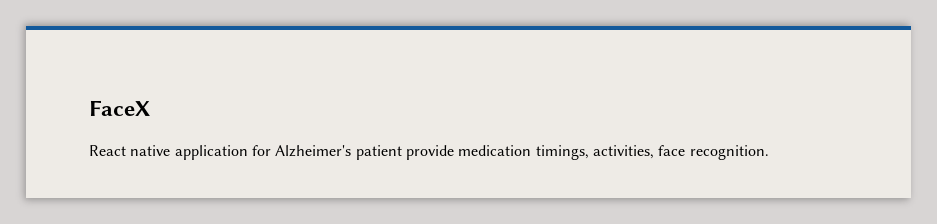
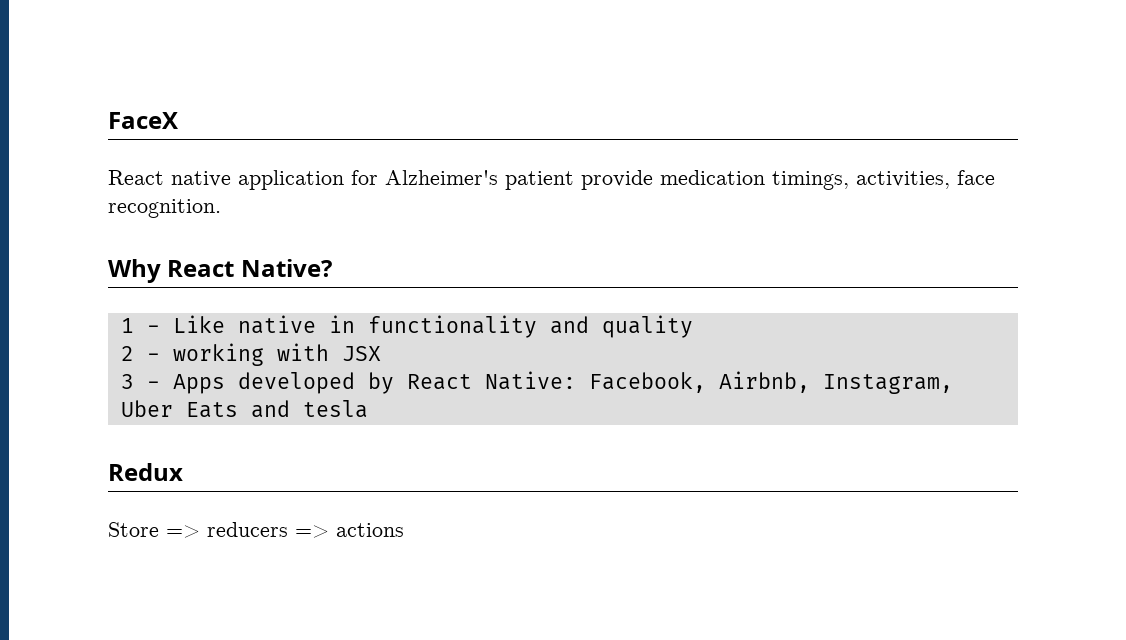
+ Why React Native?
+ 1 - Like native in functionality and quality
+ 2 - working with JSX
+ 3 - Apps developed by React Native: Facebook, Airbnb, Instagram, Uber Eats and tesla
+ Redux
+ Store => reducers => actions

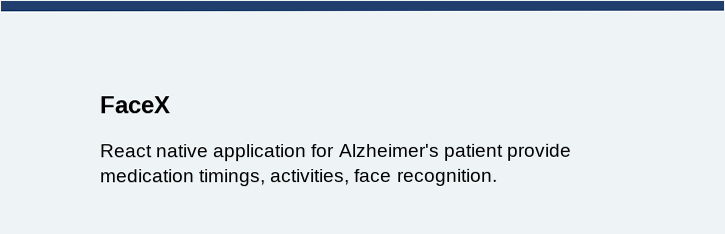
- Why React Native?
- 1 - Like native in functionality and quality
- 2 - working with JSX
- 3 - Apps developed by React Native: Facebook, Airbnb, Instagram, Uber Eats and tesla
- Redux
- Store => reducers => actions

